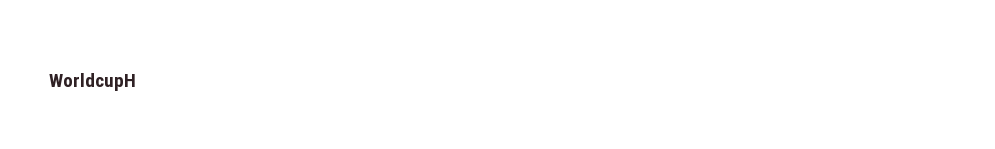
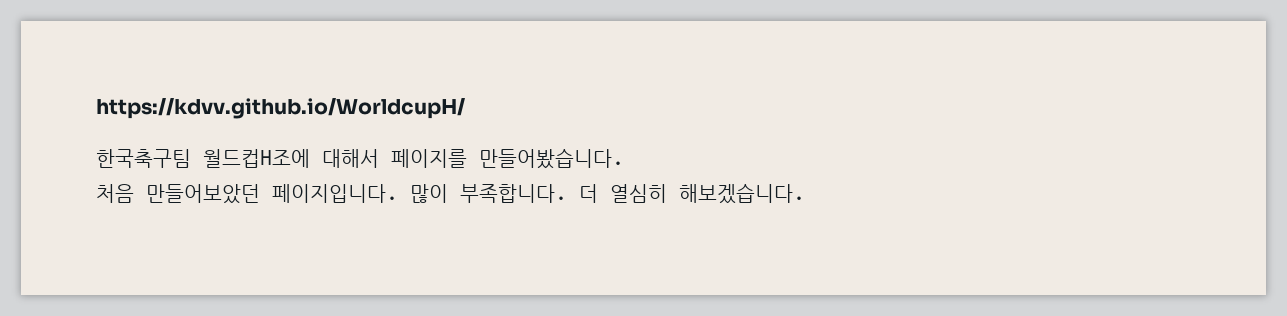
- WorldcupH
+ https://kdvv.github.io/WorldcupH/
+ 한국축구팀 월드컵H조에 대해서 페이지를 만들어봤습니다.
+ 처음 만들어보았던 페이지입니다. 많이 부족합니다. 더 열심히 해보겠습니다.

